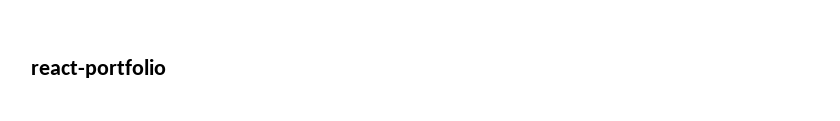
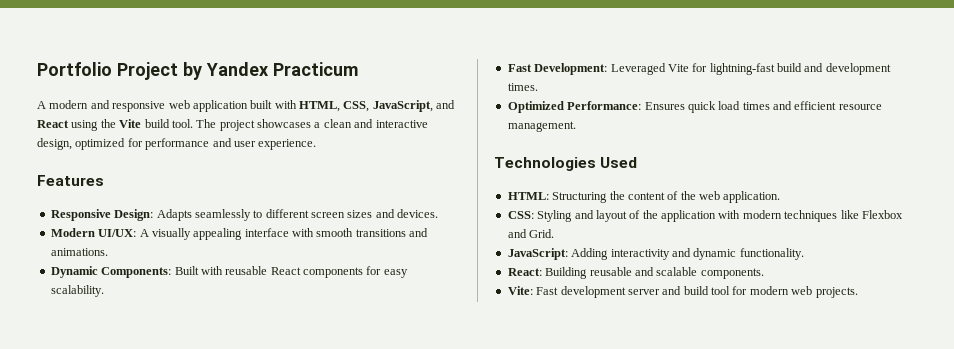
- react-portfolio
+ Portfolio Project by Yandex Practicum
+ A modern and responsive web application built with HTML, CSS, JavaScript, and React using the Vite build tool. The project showcases a clean and interactive design, optimized for performance and user experience.
+ Features
+ Responsive Design: Adapts seamlessly to different screen sizes and devices.
+ Modern UI/UX: A visually appealing interface with smooth transitions and animations.
+ Dynamic Components: Built with reusable React components for easy scalability.
+ Fast Development: Leveraged Vite for lightning-fast build and development times.
+ Optimized Performance: Ensures quick load times and efficient resource management.
+ Technologies Used
+ HTML: Structuring the content of the web application.
+ CSS: Styling and layout of the application with modern techniques like Flexbox and Grid.
+ JavaScript: Adding interactivity and dynamic functionality.
+ React: Building reusable and scalable components.
+ Vite: Fast development server and build tool for modern web projects.

